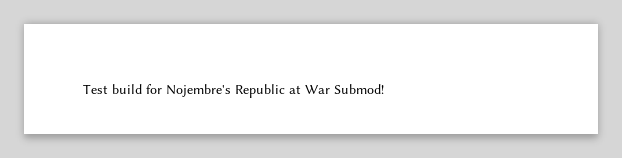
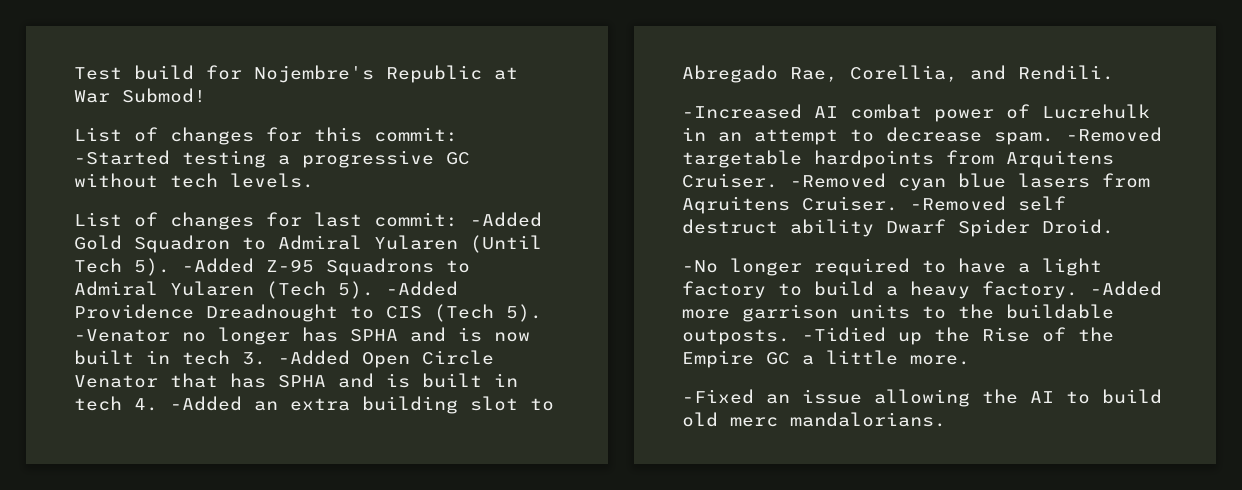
+ List of changes for this commit: -Started testing a progressive GC without tech levels.
+ List of changes for last commit: -Added Gold Squadron to Admiral Yularen (Until Tech 5). -Added Z-95 Squadrons to Admiral Yularen (Tech 5). -Added Providence Dreadnought to CIS (Tech 5). -Venator no longer has SPHA and is now built in tech 3. -Added Open Circle Venator that has SPHA and is built in tech 4. -Added an extra building slot to Abregado Rae, Corellia, and Rendili.
+ -Increased AI combat power of Lucrehulk in an attempt to decrease spam. -Removed targetable hardpoints from Arquitens Cruiser. -Removed cyan blue lasers from Aqruitens Cruiser. -Removed self destruct ability Dwarf Spider Droid.
+ -No longer required to have a light factory to build a heavy factory. -Added more garrison units to the buildable outposts. -Tidied up the Rise of the Empire GC a little more.
+ -Fixed an issue allowing the AI to build old merc mandalorians.

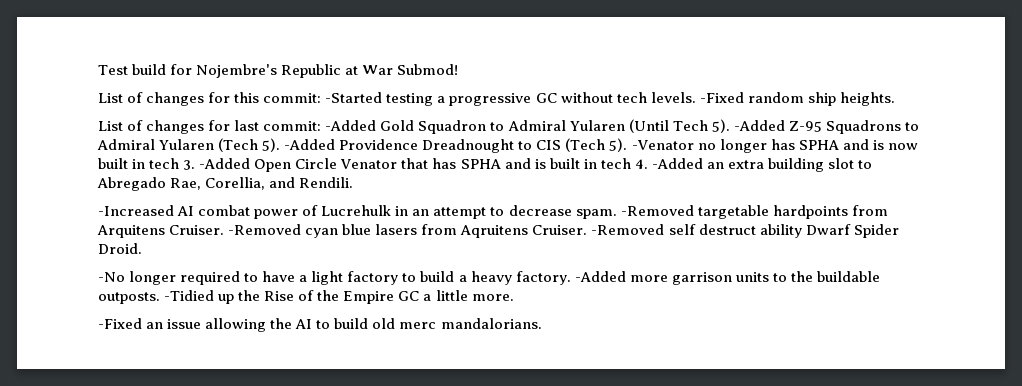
+ -Fixed random ship heights.

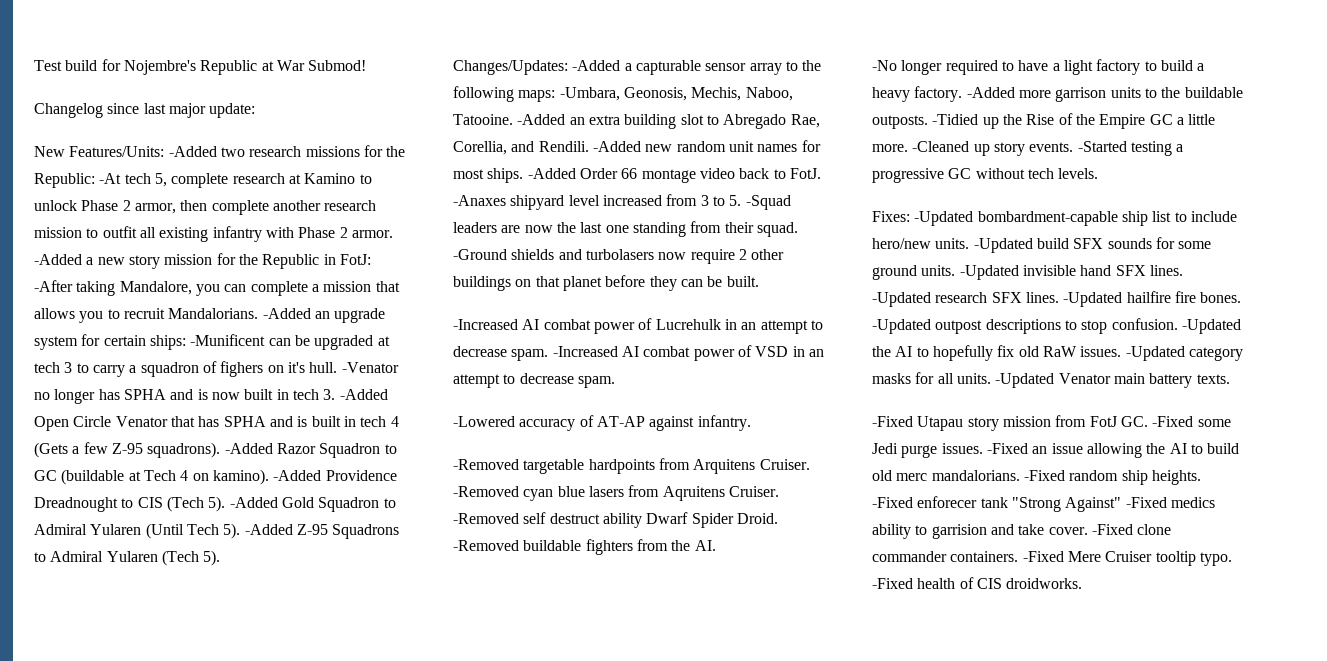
- List of changes for this commit: -Started testing a progressive GC without tech levels. -Fixed random ship heights.
- List of changes for last commit: -Added Gold Squadron to Admiral Yularen (Until Tech 5). -Added Z-95 Squadrons to Admiral Yularen (Tech 5). -Added Providence Dreadnought to CIS (Tech 5).
+ Changelog since last major update:
+ New Features/Units: -Added two research missions for the Republic: -At tech 5, complete research at Kamino to unlock Phase 2 armor, then complete another research mission to outfit all existing infantry with Phase 2 armor. -Added a new story mission for the Republic in FotJ: -After taking Mandalore, you can complete a mission that allows you to recruit Mandalorians. -Added an upgrade system for certain ships: -Munificent can be upgraded at tech 3 to carry a squadron of fighers on it's hull.
- -Venator no longer has SPHA and is now built in tech 3. -Added Open Circle Venator that has SPHA and is built in tech 4. -Added an extra building slot to Abregado Rae, Corellia, and Rendili.
+ -Venator no longer has SPHA and is now built in tech 3. -Added Open Circle Venator that has SPHA and is built in tech 4 (Gets a few Z-95 squadrons). -Added Razor Squadron to GC (buildable at Tech 4 on kamino). -Added Providence Dreadnought to CIS (Tech 5). -Added Gold Squadron to Admiral Yularen (Until Tech 5). -Added Z-95 Squadrons to Admiral Yularen (Tech 5).
+ Changes/Updates: -Added a capturable sensor array to the following maps: -Umbara, Geonosis, Mechis, Naboo, Tatooine. -Added an extra building slot to Abregado Rae, Corellia, and Rendili. -Added new random unit names for most ships. -Added Order 66 montage video back to FotJ. -Anaxes shipyard level increased from 3 to 5. -Squad leaders are now the last one standing from their squad. -Ground shields and turbolasers now require 2 other buildings on that planet before they can be built.
- -Increased AI combat power of Lucrehulk in an attempt to decrease spam. -Removed targetable hardpoints from Arquitens Cruiser.
+ -Increased AI combat power of Lucrehulk in an attempt to decrease spam. -Increased AI combat power of VSD in an attempt to decrease spam.
+ -Lowered accuracy of AT-AP against infantry.
+ -Removed targetable hardpoints from Arquitens Cruiser.
+ -Removed buildable fighters from the AI.
- -Tidied up the Rise of the Empire GC a little more.
- -Fixed an issue allowing the AI to build old merc mandalorians.
+ -Tidied up the Rise of the Empire GC a little more. -Cleaned up story events. -Started testing a progressive GC without tech levels.
+ Fixes: -Updated bombardment-capable ship list to include hero/new units. -Updated build SFX sounds for some ground units. -Updated invisible hand SFX lines. -Updated research SFX lines. -Updated hailfire fire bones. -Updated outpost descriptions to stop confusion. -Updated the AI to hopefully fix old RaW issues. -Updated category masks for all units. -Updated Venator main battery texts.
+ -Fixed Utapau story mission from FotJ GC. -Fixed some Jedi purge issues. -Fixed an issue allowing the AI to build old merc mandalorians.
+ -Fixed random ship heights. -Fixed enforecer tank "Strong Against" -Fixed medics ability to garrision and take cover. -Fixed clone commander containers. -Fixed Mere Cruiser tooltip typo. -Fixed health of CIS droidworks.

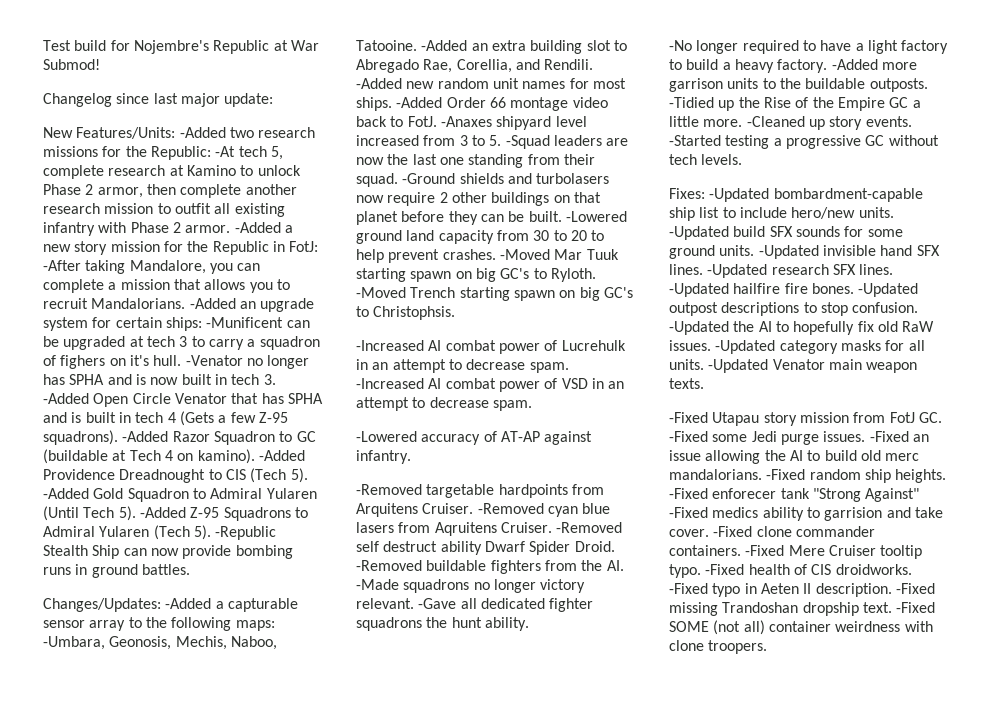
+ -Republic Stealth Ship can now provide bombing runs in ground battles.
+ -Lowered ground land capacity from 30 to 20 to help prevent crashes. -Moved Mar Tuuk starting spawn on big GC's to Ryloth. -Moved Trench starting spawn on big GC's to Christophsis.
- -Removed buildable fighters from the AI.
+ -Removed buildable fighters from the AI. -Made squadrons no longer victory relevant. -Gave all dedicated fighter squadrons the hunt ability.
- -Updated Venator main battery texts.
+ -Updated Venator main weapon texts.
+ -Fixed typo in Aeten II description. -Fixed missing Trandoshan dropship text. -Fixed SOME (not all) container weirdness with clone troopers.

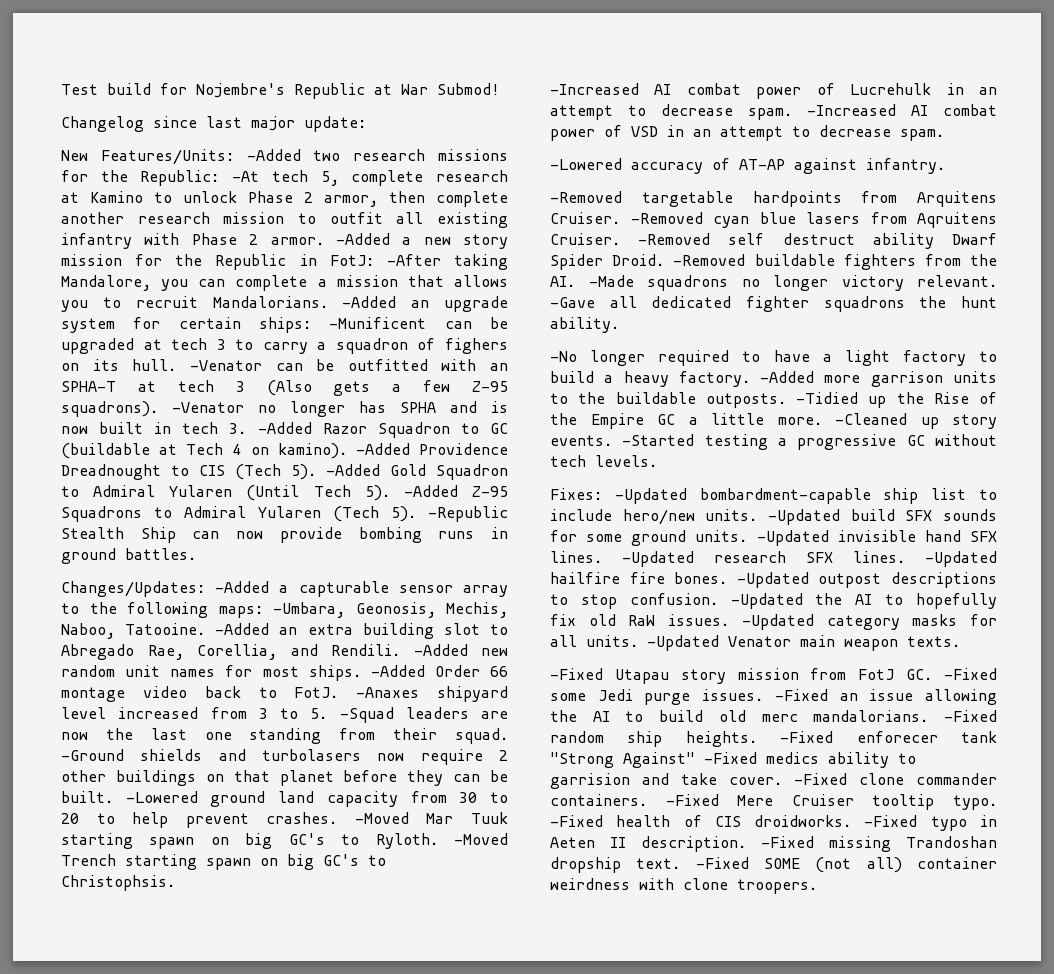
- -Added an upgrade system for certain ships: -Munificent can be upgraded at tech 3 to carry a squadron of fighers on it's hull.
+ -Added an upgrade system for certain ships: -Munificent can be upgraded at tech 3 to carry a squadron of fighers on its hull.
- -Venator no longer has SPHA and is now built in tech 3. -Added Open Circle Venator that has SPHA and is built in tech 4 (Gets a few Z-95 squadrons). -Added Razor Squadron to GC (buildable at Tech 4 on kamino).
+ -Venator can be outfitted with an SPHA-T at tech 3 (Also gets a few Z-95 squadrons). -Venator no longer has SPHA and is now built in tech 3. -Added Razor Squadron to GC (buildable at Tech 4 on kamino).

